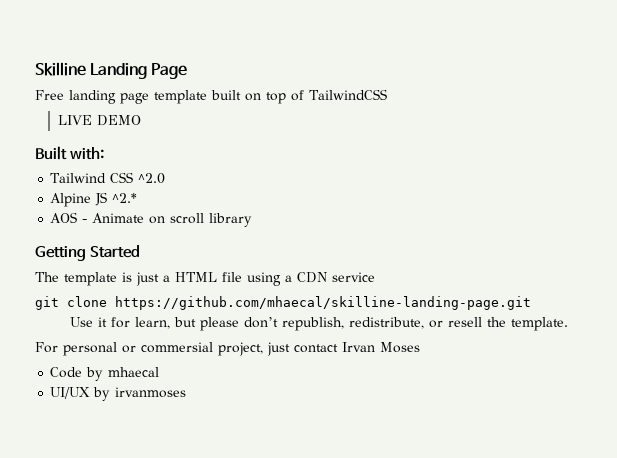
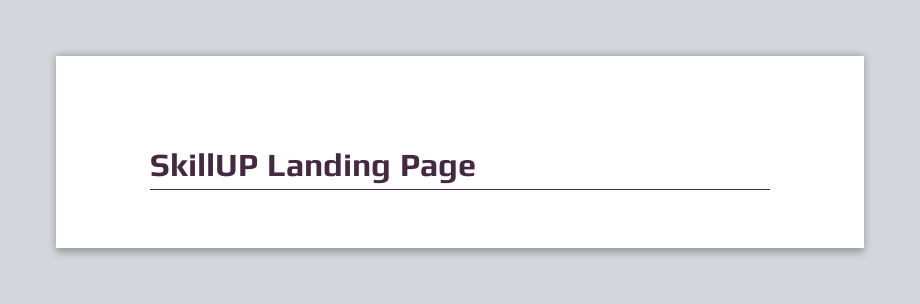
- Skilline Landing Page
+ SkillUP Landing Page
- Free landing page template built on top of TailwindCSS
- LIVE DEMO
- Built with:
- Tailwind CSS ^2.0
- Alpine JS ^2.*
- AOS - Animate on scroll library
- Getting Started
- The template is just a HTML file using a CDN service
- git clone https://github.com/mhaecal/skilline-landing-page.git
- Use it for learn, but please don’t republish, redistribute, or resell the template.
- For personal or commersial project, just contact Irvan Moses
- Code by mhaecal
- UI/UX by irvanmoses

